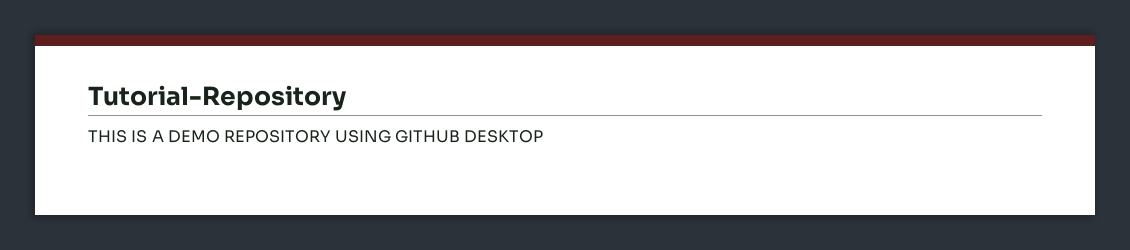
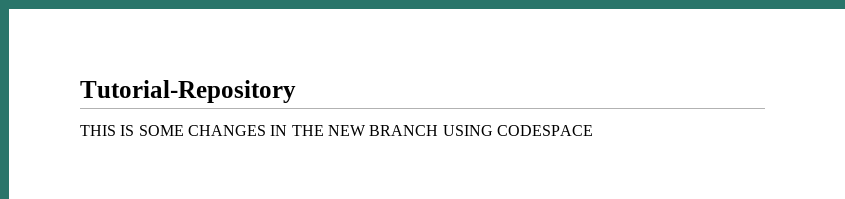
- THIS IS A DEMO REPOSITORY USING GITHUB DESKTOP
+ THIS IS SOME CHANGES IN THE NEW BRANCH USING CODESPACE

